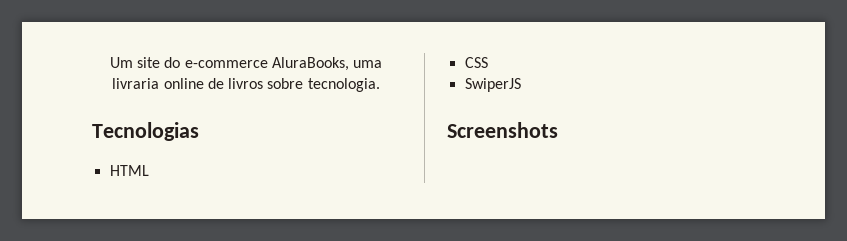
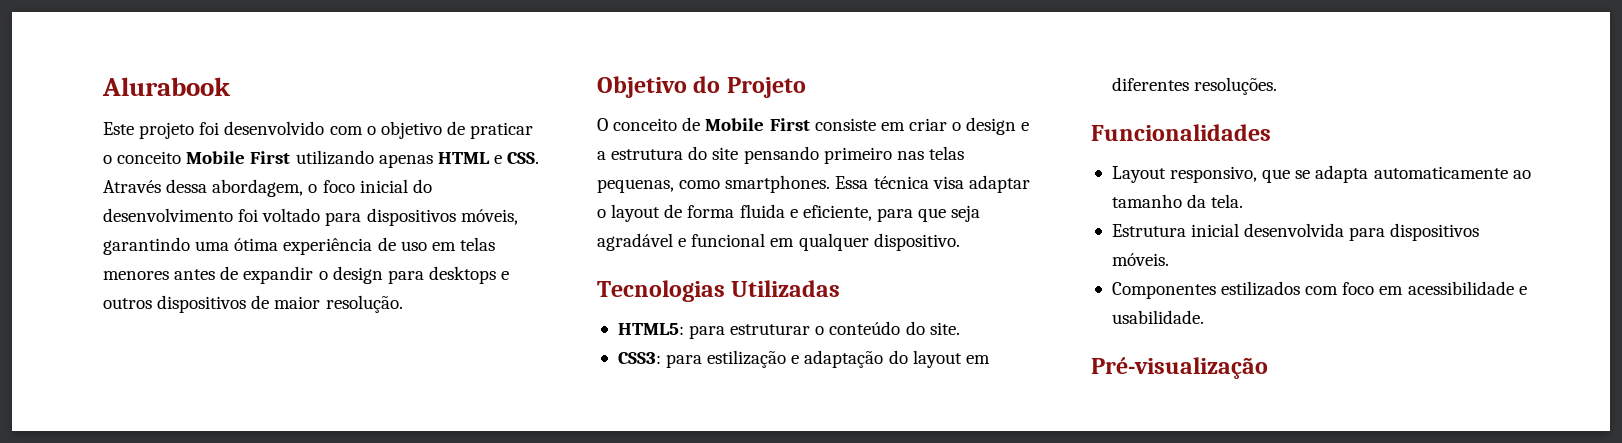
- Um site do e-commerce AluraBooks, uma livraria online de livros sobre tecnologia.
- Tecnologias
- HTML
- CSS
- SwiperJS
- Screenshots
+ Alurabook
+ Este projeto foi desenvolvido com o objetivo de praticar o conceito Mobile First utilizando apenas HTML e CSS. Através dessa abordagem, o foco inicial do desenvolvimento foi voltado para dispositivos móveis, garantindo uma ótima experiência de uso em telas menores antes de expandir o design para desktops e outros dispositivos de maior resolução.
+ Objetivo do Projeto
+ O conceito de Mobile First consiste em criar o design e a estrutura do site pensando primeiro nas telas pequenas, como smartphones. Essa técnica visa adaptar o layout de forma fluida e eficiente, para que seja agradável e funcional em qualquer dispositivo.
+ Tecnologias Utilizadas
+ HTML5: para estruturar o conteúdo do site.
+ CSS3: para estilização e adaptação do layout em diferentes resoluções.
+ Funcionalidades
+ Layout responsivo, que se adapta automaticamente ao tamanho da tela.
+ Estrutura inicial desenvolvida para dispositivos móveis.
+ Componentes estilizados com foco em acessibilidade e usabilidade.
+ Pré-visualização

